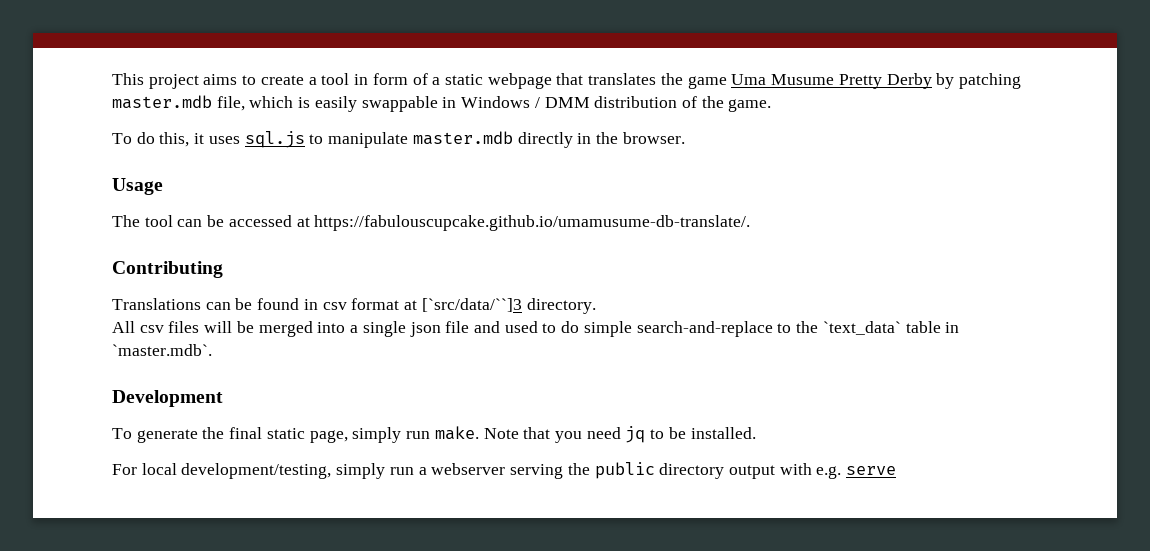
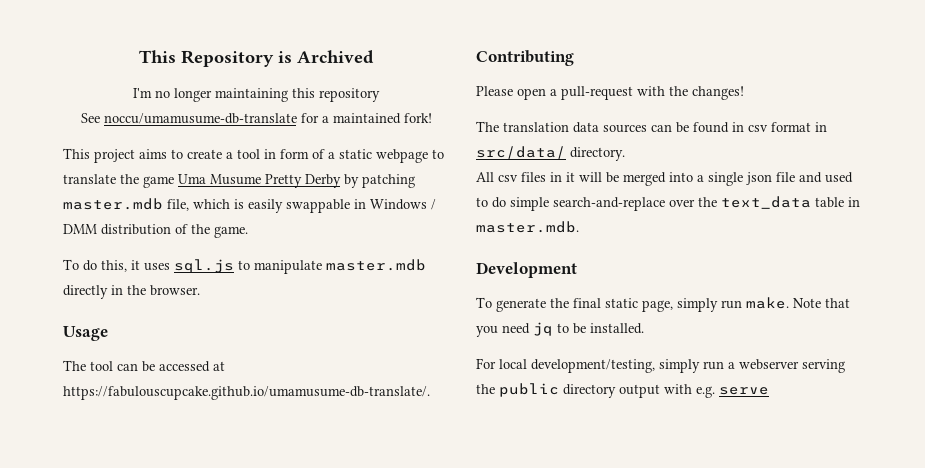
- This project aims to create a tool in form of a static webpage that translates the game Uma Musume Pretty Derby by patching master.mdb file, which is easily swappable in Windows / DMM distribution of the game.
+ This Repository is Archived
+ I'm no longer maintaining this repository
+ See noccu/umamusume-db-translate for a maintained fork!
+ This project aims to create a tool in form of a static webpage to translate the game Uma Musume Pretty Derby by patching master.mdb file, which is easily swappable in Windows / DMM distribution of the game.
- Translations can be found in csv format at [`src/data/``]3 directory.
+ Please open a pull-request with the changes!
+ The translation data sources can be found in csv format in src/data/ directory.
- All csv files will be merged into a single json file and used to do simple search-and-replace to the `text_data` table in `master.mdb`.
+ All csv files in it will be merged into a single json file and used to do simple search-and-replace over the text_data table in master.mdb.

